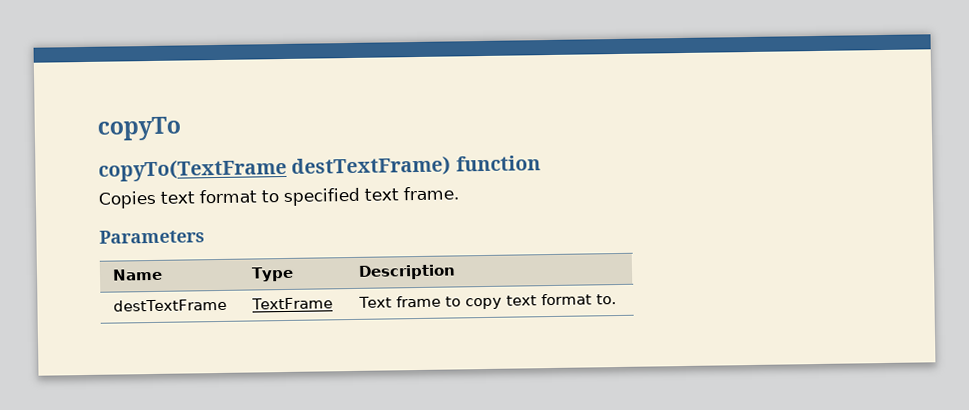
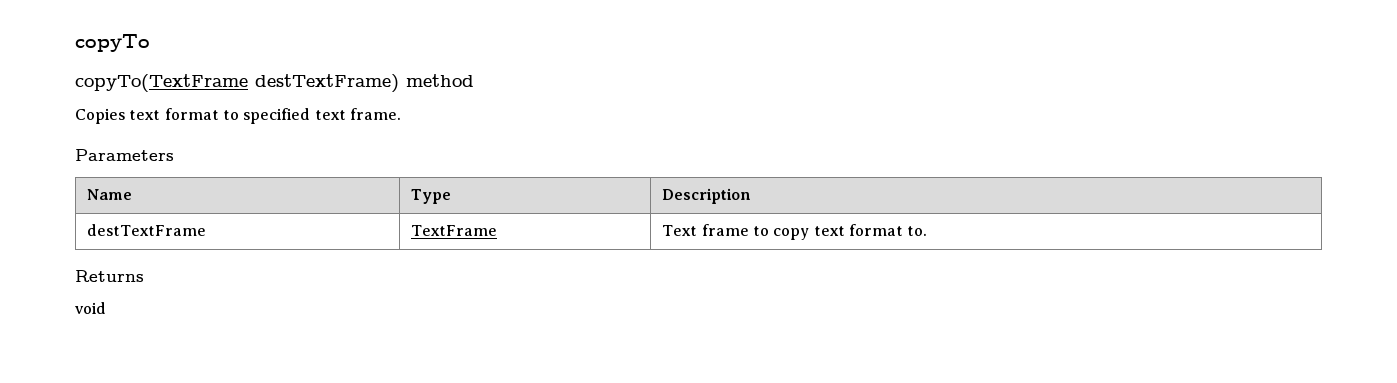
- copyTo(TextFrame destTextFrame) function
+ copyTo(TextFrame destTextFrame) method
+ Returns
+ void

